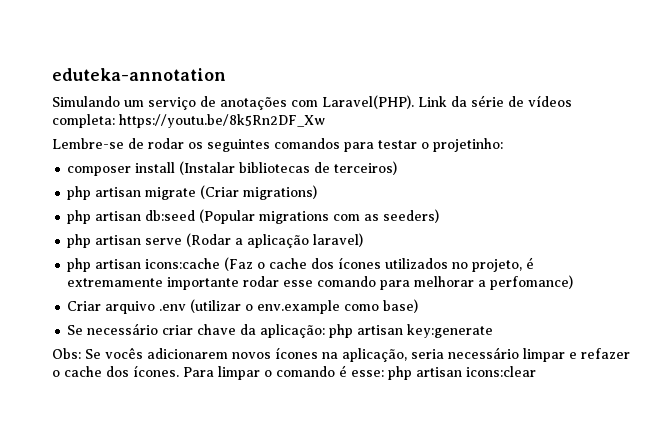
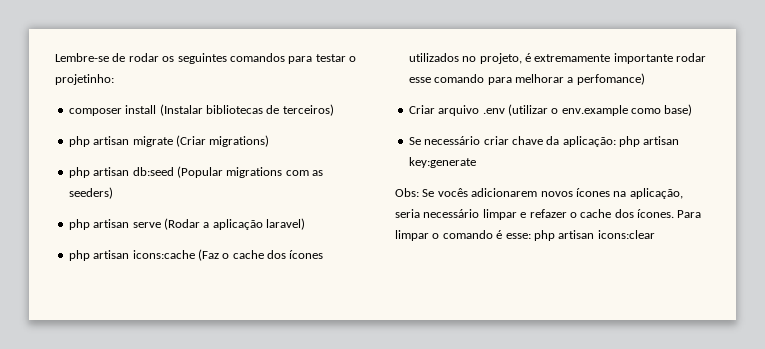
- eduteka-annotation
- Simulando um serviço de anotações com Laravel(PHP). Link da série de vídeos completa: https://youtu.be/8k5Rn2DF_Xw

